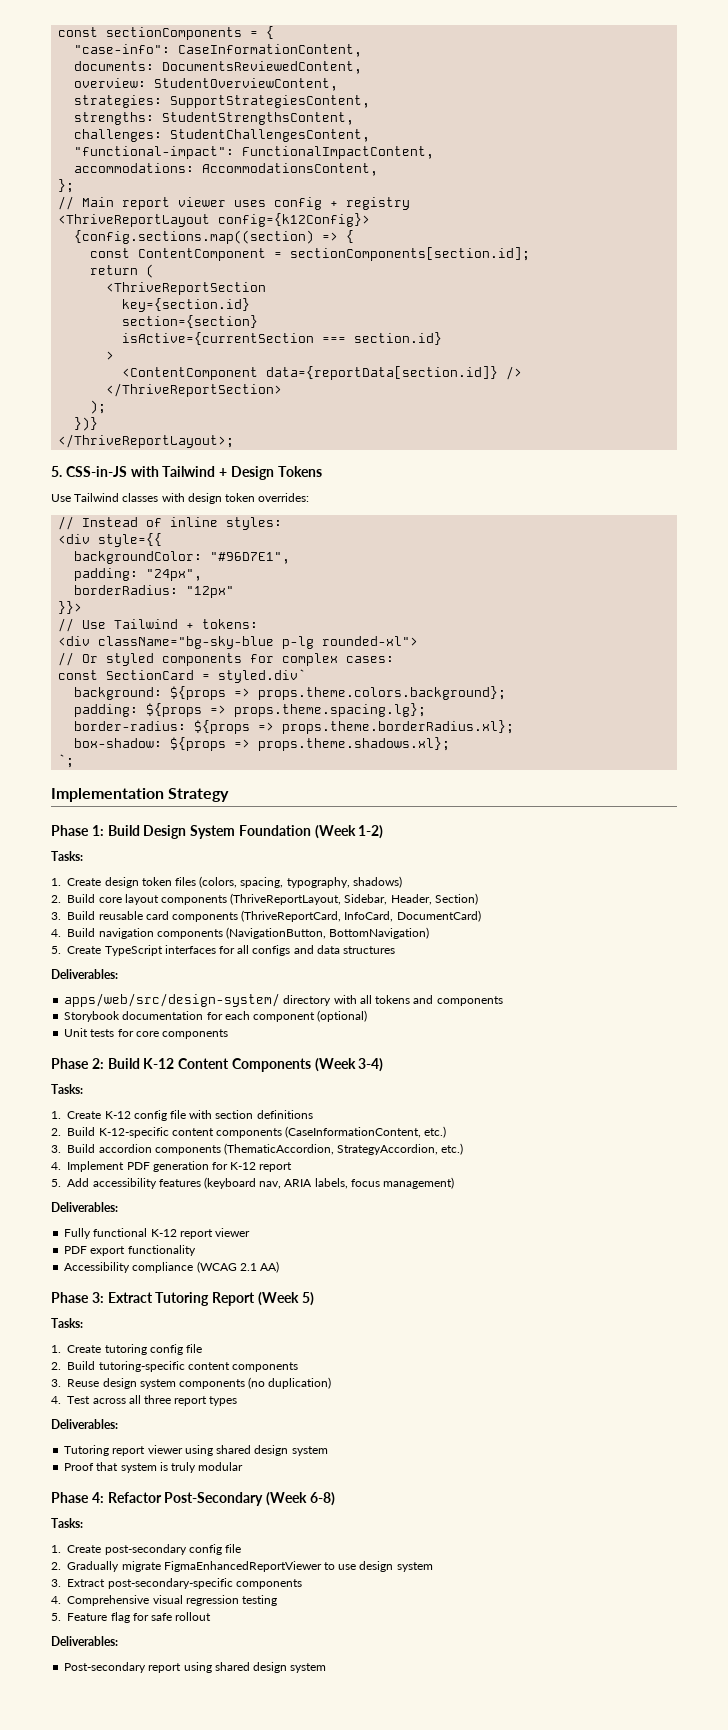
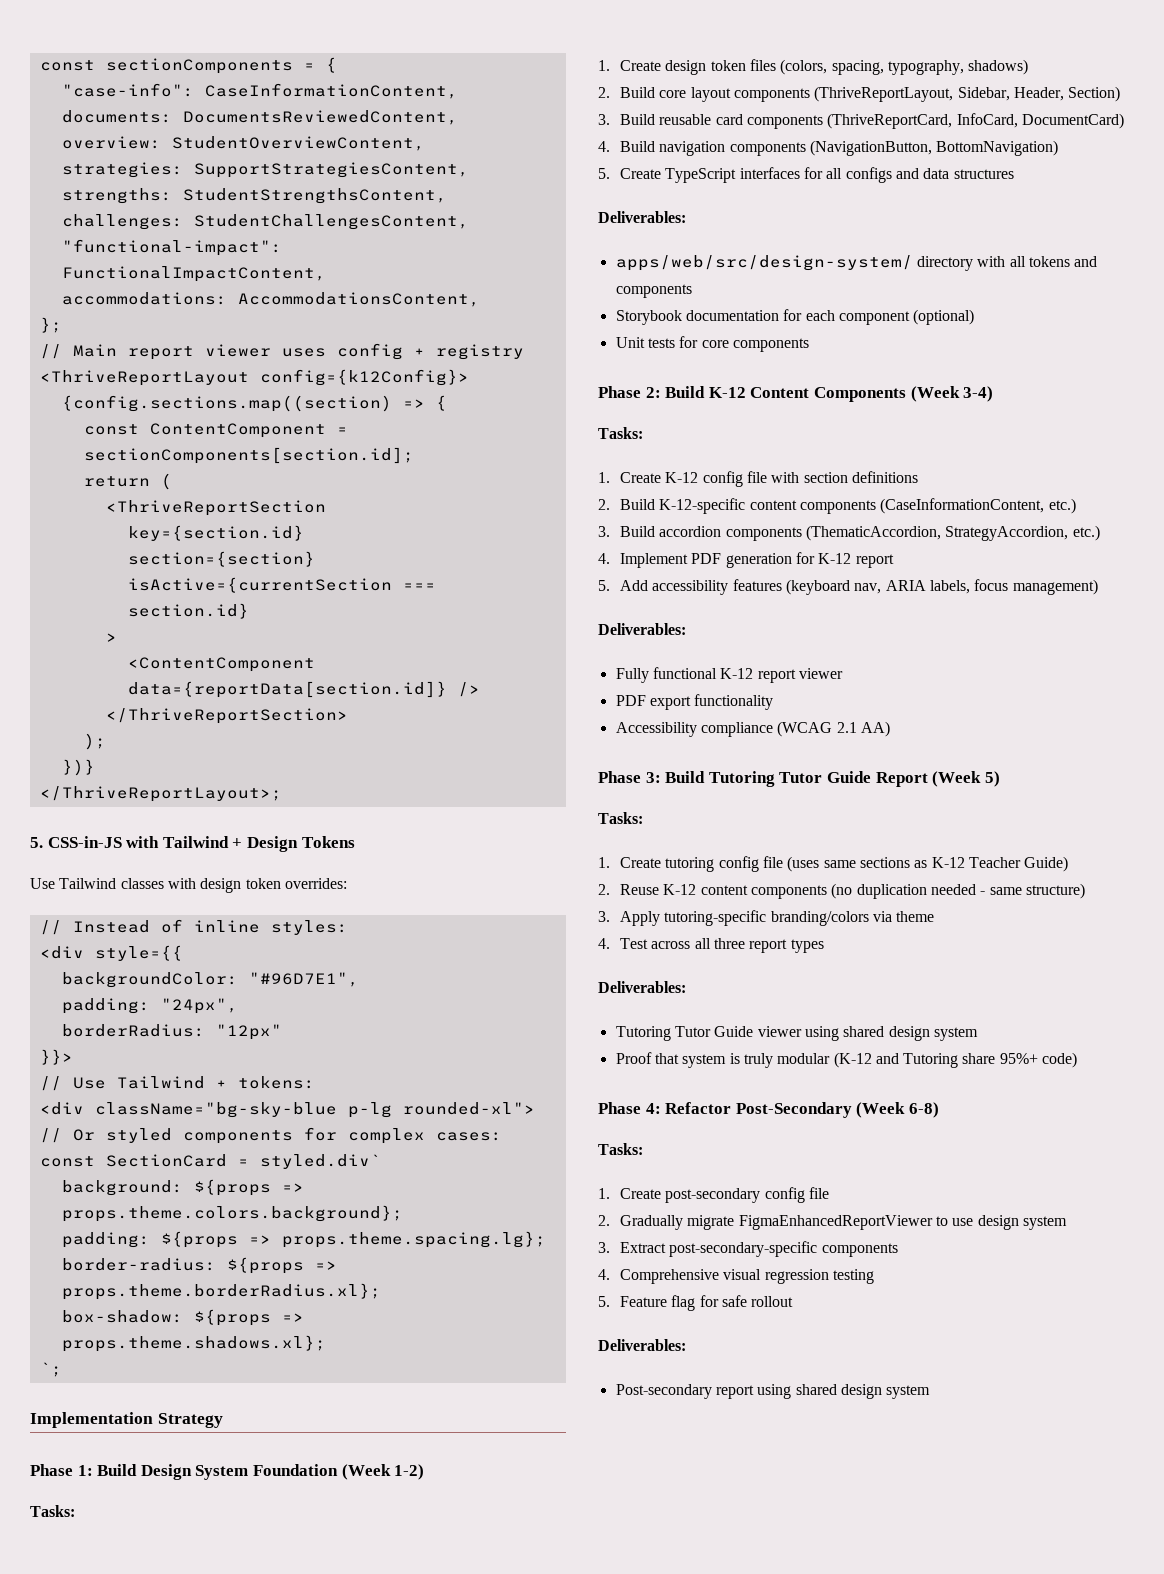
- Phase 3: Extract Tutoring Report (Week 5)
+ Phase 3: Build Tutoring Tutor Guide Report (Week 5)
- 1. Create tutoring config file
- 2. Build tutoring-specific content components
- 3. Reuse design system components (no duplication)
+ 1. Create tutoring config file (uses same sections as K-12 Teacher Guide)
+ 2. Reuse K-12 content components (no duplication needed - same structure)
+ 3. Apply tutoring-specific branding/colors via theme
- Tutoring report viewer using shared design system
+ Tutoring Tutor Guide viewer using shared design system
- Proof that system is truly modular
+ Proof that system is truly modular (K-12 and Tutoring share 95%+ code)

